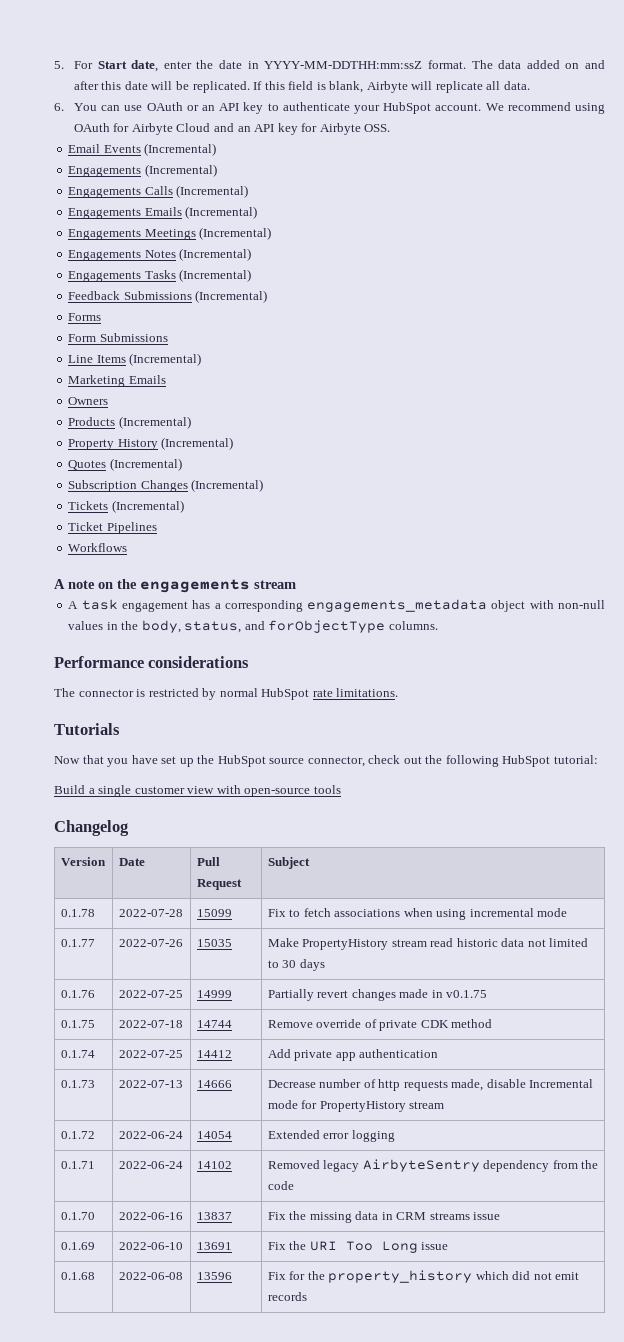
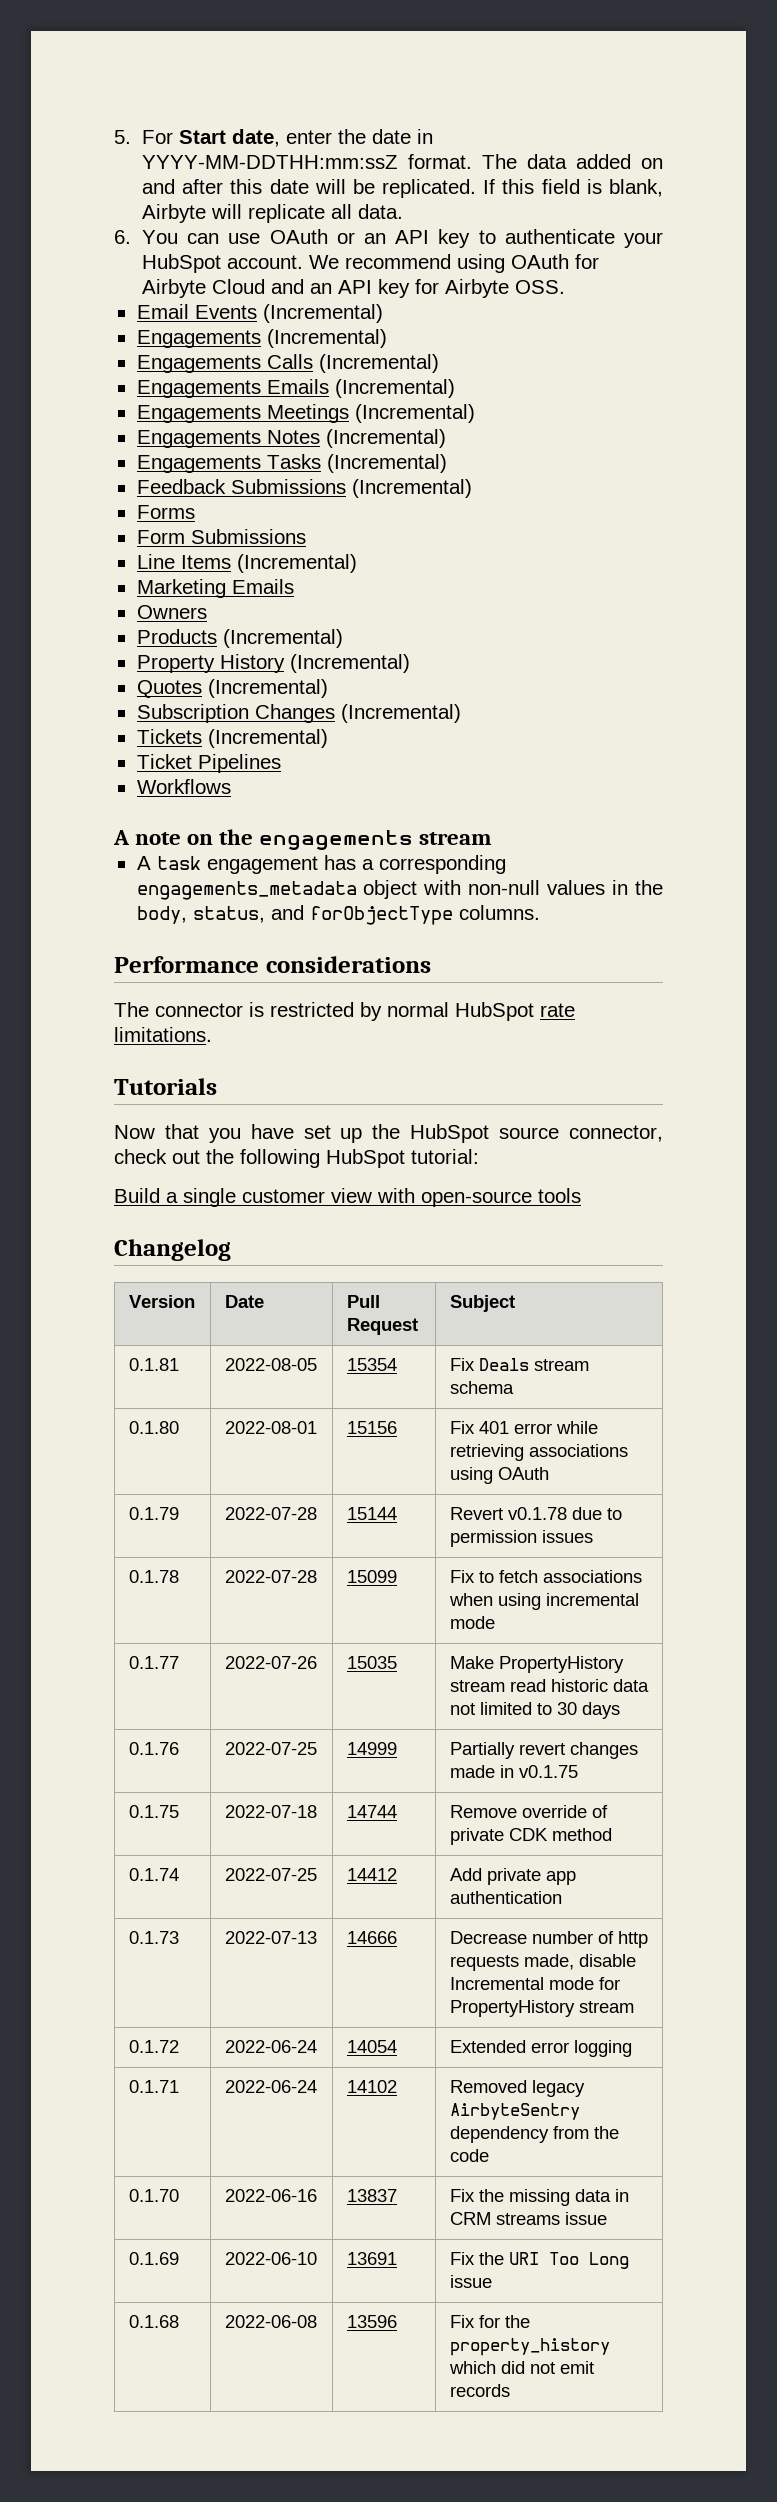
+ 0.1.81 | 2022-08-05 | 15354 | Fix Deals stream schema
+ 0.1.80 | 2022-08-01 | 15156 | Fix 401 error while retrieving associations using OAuth
+ 0.1.79 | 2022-07-28 | 15144 | Revert v0.1.78 due to permission issues

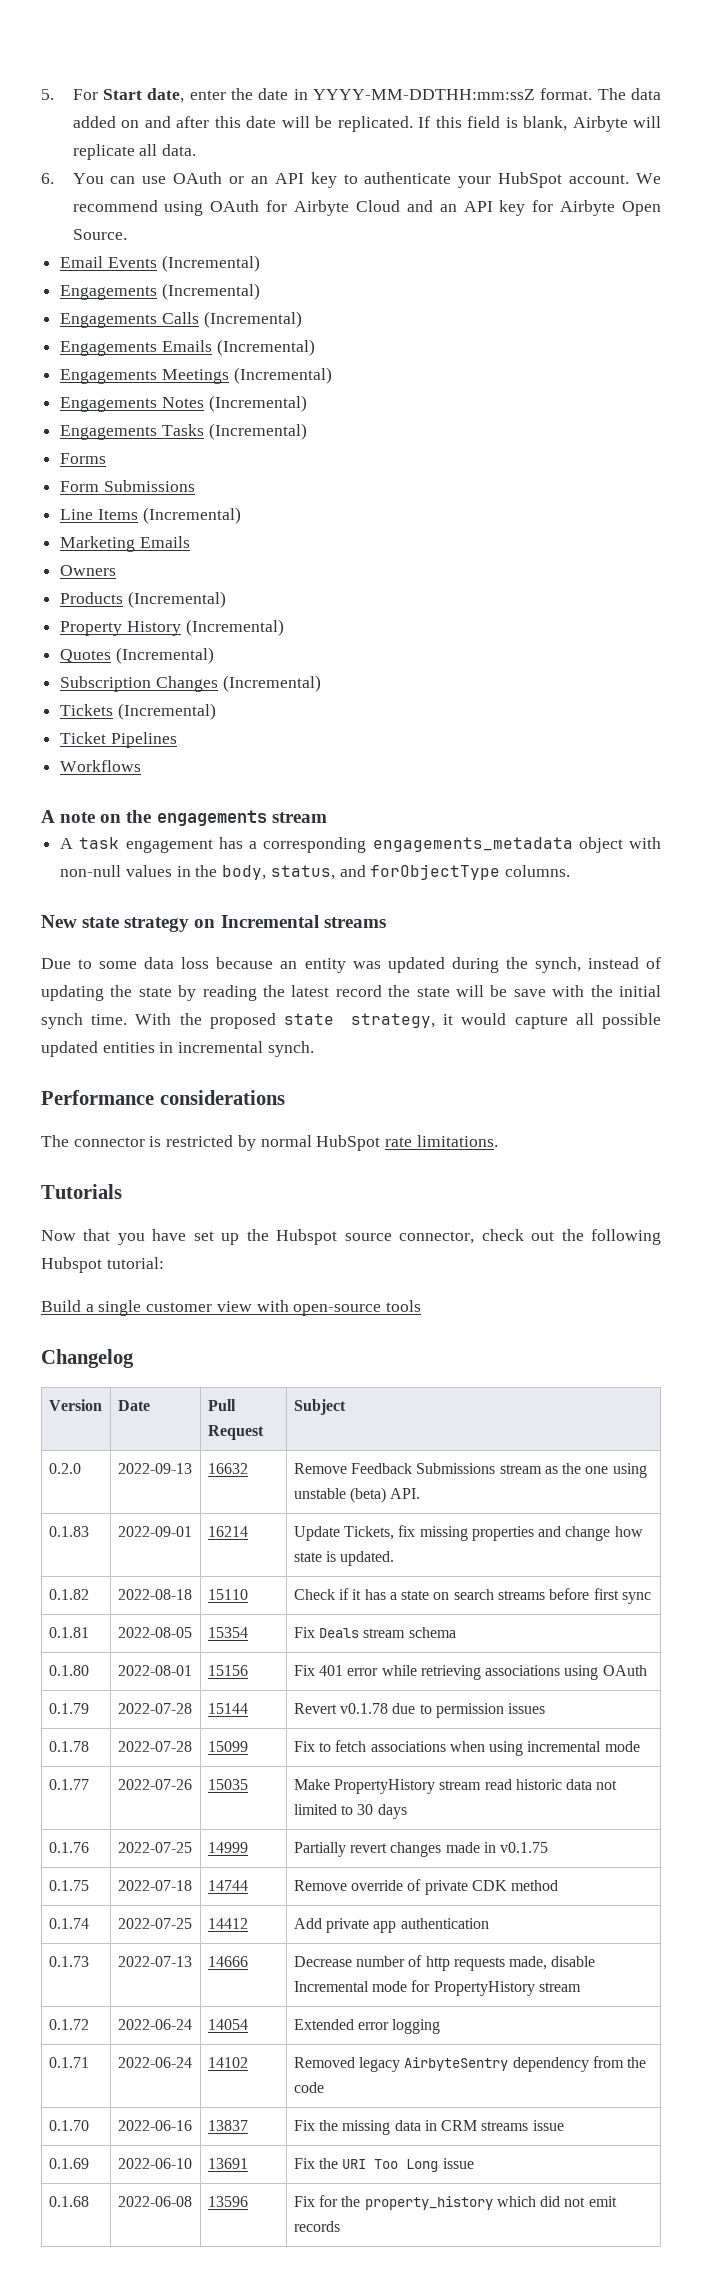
- We recommend using OAuth for Airbyte Cloud and an API key for Airbyte OSS.
+ We recommend using OAuth for Airbyte Cloud and an API key for Airbyte Open Source.
- Feedback Submissions (Incremental)
+ New state strategy on Incremental streams
+ Due to some data loss because an entity was updated during the synch, instead of updating the state by reading the latest record the state will be save with the initial synch time. With the proposed state strategy, it would capture all possible updated entities in incremental synch.
- Now that you have set up the HubSpot source connector, check out the following HubSpot tutorial:
+ Now that you have set up the Hubspot source connector, check out the following Hubspot tutorial:
+ 0.2.0 | 2022-09-13 | 16632 | Remove Feedback Submissions stream as the one using unstable (beta) API.
+ 0.1.83 | 2022-09-01 | 16214 | Update Tickets, fix missing properties and change how state is updated.
+ 0.1.82 | 2022-08-18 | 15110 | Check if it has a state on search streams before first sync

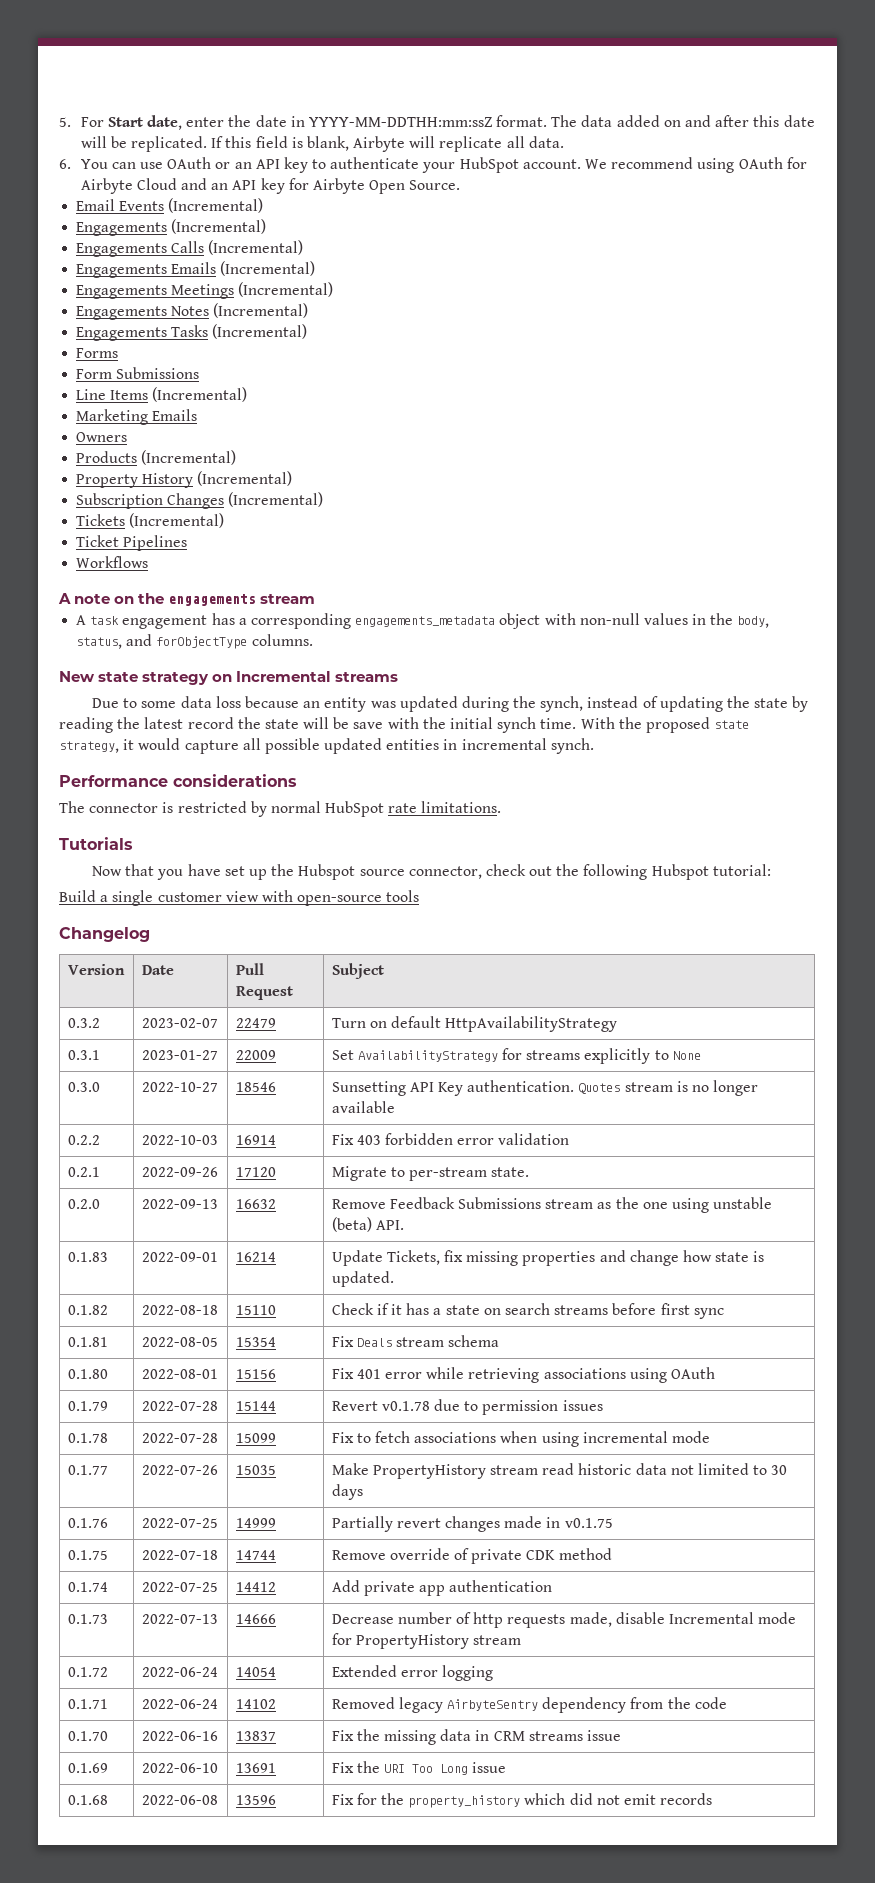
- Quotes (Incremental)
+ 0.3.2 | 2023-02-07 | 22479 | Turn on default HttpAvailabilityStrategy
+ 0.3.1 | 2023-01-27 | 22009 | Set AvailabilityStrategy for streams explicitly to None
+ 0.3.0 | 2022-10-27 | 18546 | Sunsetting API Key authentication. Quotes stream is no longer available
+ 0.2.2 | 2022-10-03 | 16914 | Fix 403 forbidden error validation
+ 0.2.1 | 2022-09-26 | 17120 | Migrate to per-stream state.

